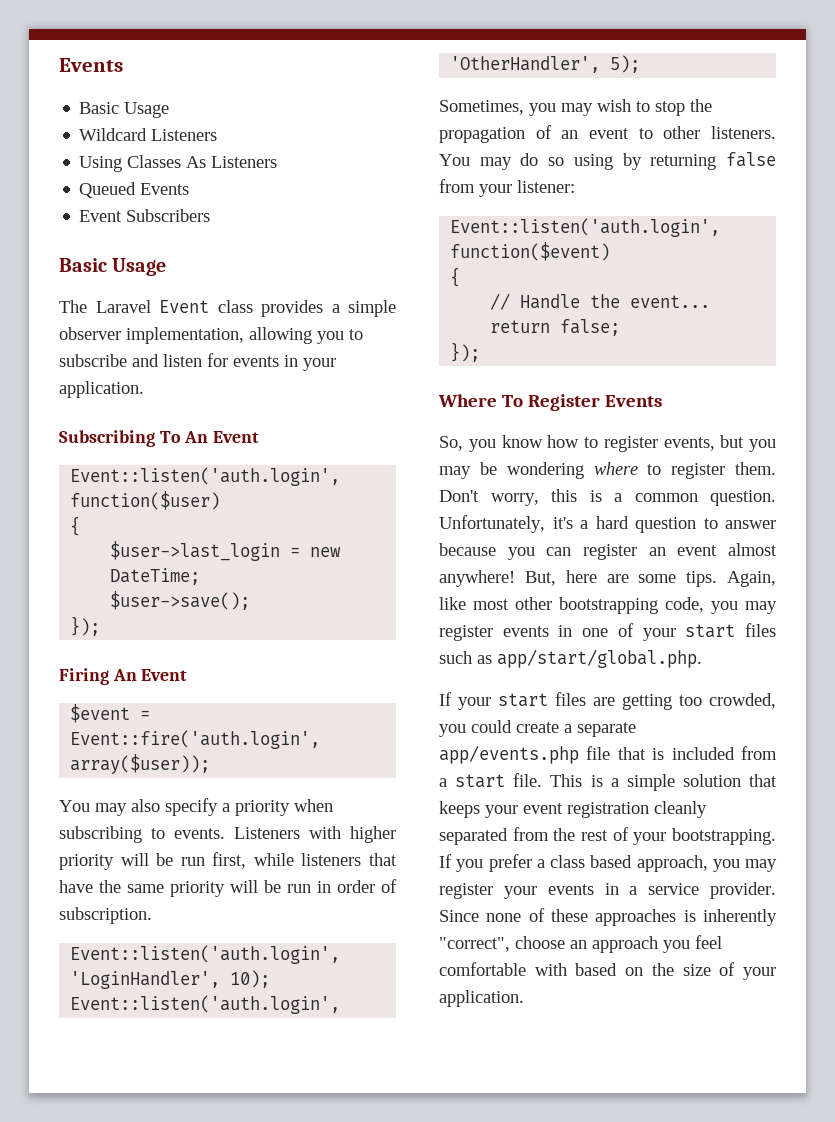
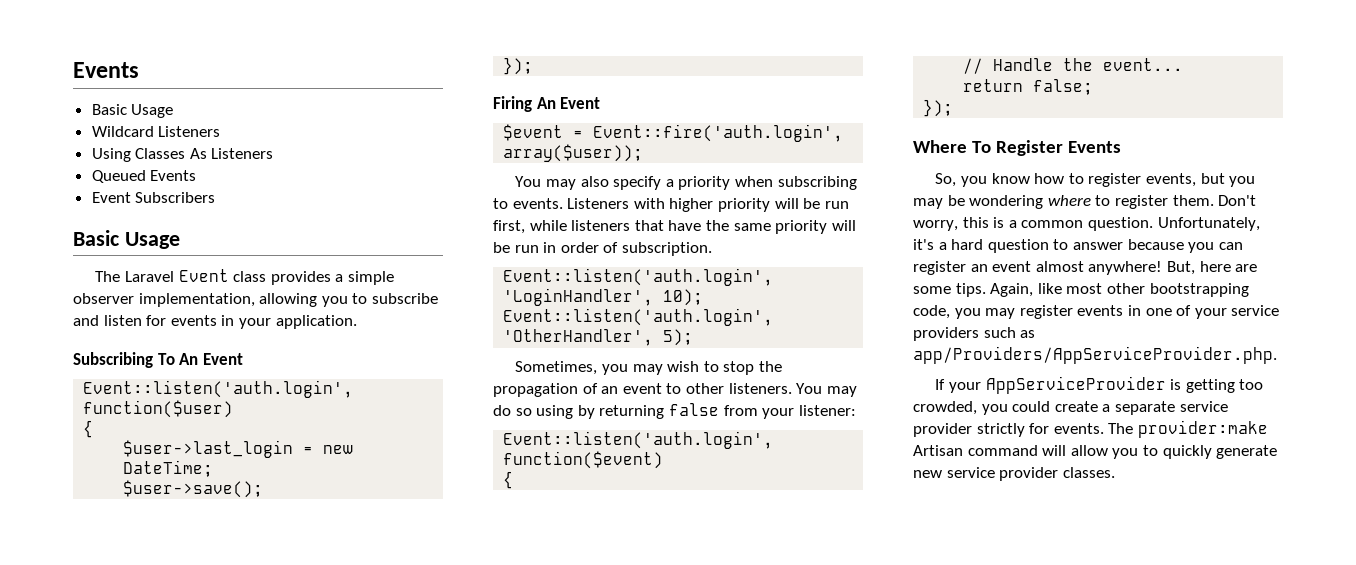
- Again, like most other bootstrapping code, you may register events in one of your start files such as app/start/global.php.
+ Again, like most other bootstrapping code, you may register events in one of your service providers such as app/Providers/AppServiceProvider.php.
- If your start files are getting too crowded, you could create a separate app/events.php file that is included from a start file. This is a simple solution that keeps your event registration cleanly separated from the rest of your bootstrapping. If you prefer a class based approach, you may register your events in a service provider. Since none of these approaches is inherently "correct", choose an approach you feel comfortable with based on the size of your application.
+ If your AppServiceProvider is getting too crowded, you could create a separate service provider strictly for events. The provider:make Artisan command will allow you to quickly generate new service provider classes.

